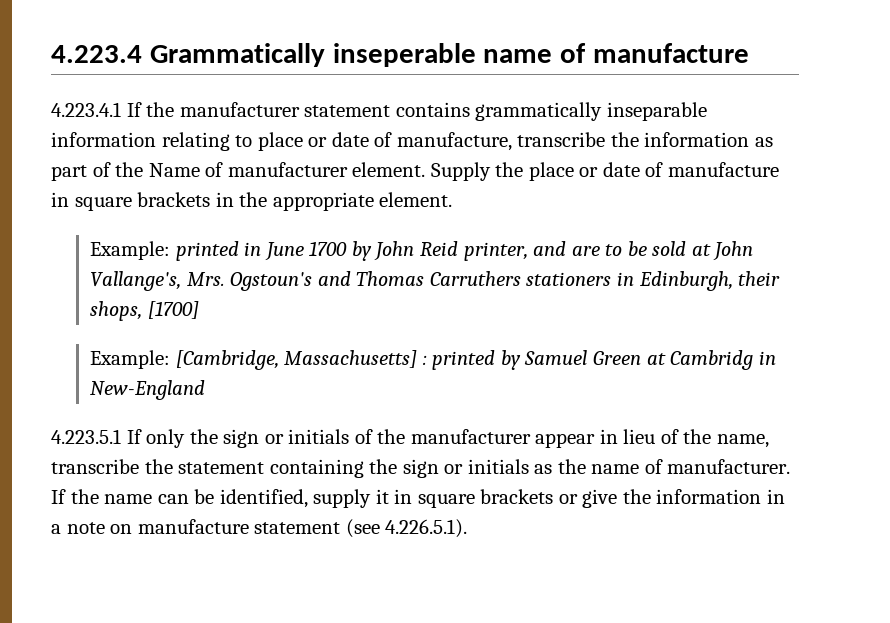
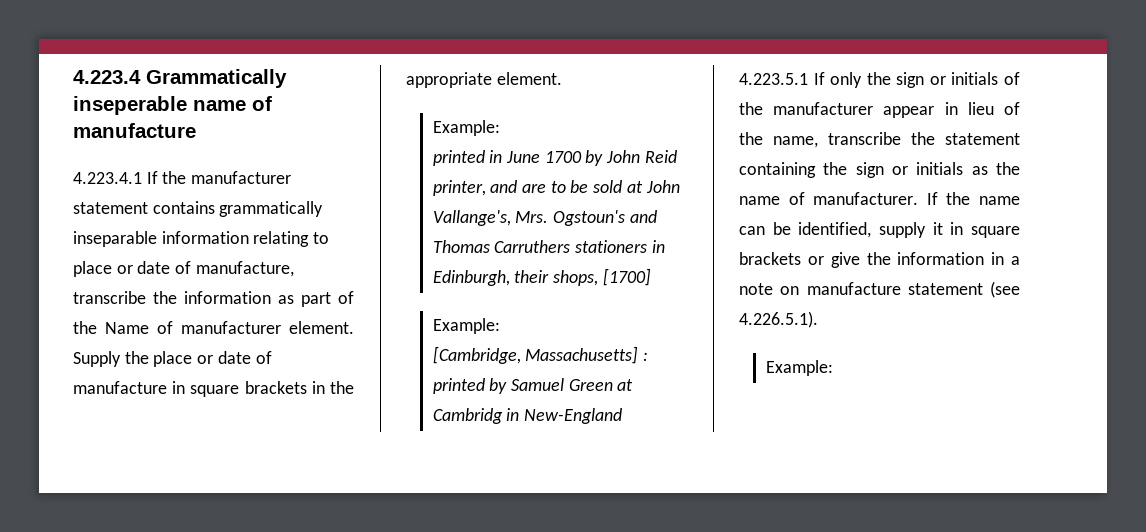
  Supply the place or date of manufacture in square brackets in the appropriate element.
- Example: printed in June 1700 by John Reid printer, and are to be sold at John Vallange's, Mrs. Ogstoun's and Thomas Carruthers stationers in Edinburgh, their shops, [1700]
- Example: [Cambridge, Massachusetts] : printed by Samuel Green at Cambridg in New-England
+ Example:
+ printed in June 1700 by John Reid printer, and are to be sold at John Vallange's, Mrs. Ogstoun's and Thomas Carruthers stationers in Edinburgh, their shops, [1700]
+ Example:
+ [Cambridge, Massachusetts] : printed by Samuel Green at Cambridg in New-England
  If the name can be identified, supply it in square brackets or give the information in a note on manufacture statement (see 4.226.5.1).
+ Example:

